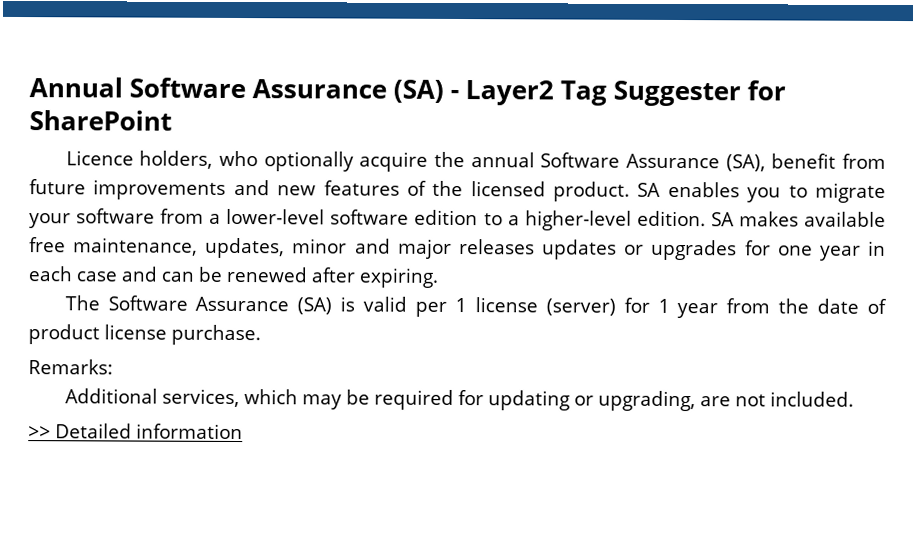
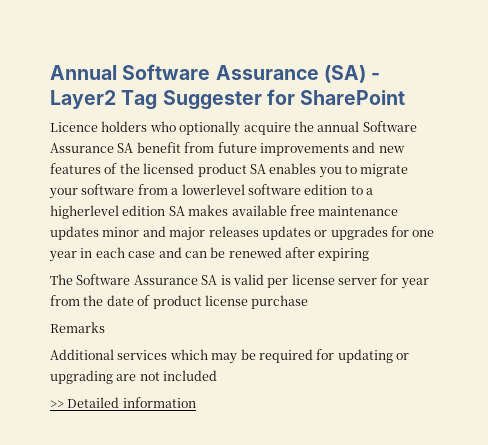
- Licence holders, who optionally acquire the annual Software Assurance (SA), benefit from future improvements and new features of the licensed product. SA enables you to migrate your software from a lower-level software edition to a higher-level edition. SA makes available free maintenance, updates, minor and major releases updates or upgrades for one year in each case and can be renewed after expiring.
+ Licence holders who optionally acquire the annual Software Assurance SA benefit from future improvements and new features of the licensed product SA enables you to migrate your software from a lowerlevel software edition to a higherlevel edition SA makes available free maintenance updates minor and major releases updates or upgrades for one year in each case and can be renewed after expiring
- The Software Assurance (SA) is valid per 1 license (server) for 1 year from the date of product license purchase.
- Remarks:
+ The Software Assurance SA is valid per license server for year from the date of product license purchase
+ Remarks
- Additional services, which may be required for updating or upgrading, are not included.
+ Additional services which may be required for updating or upgrading are not included

